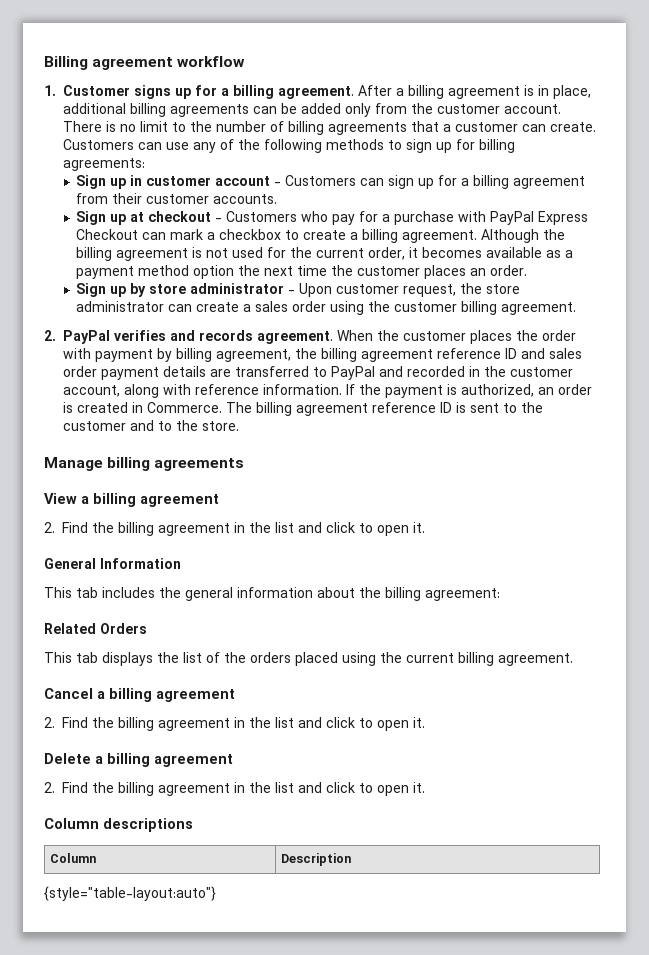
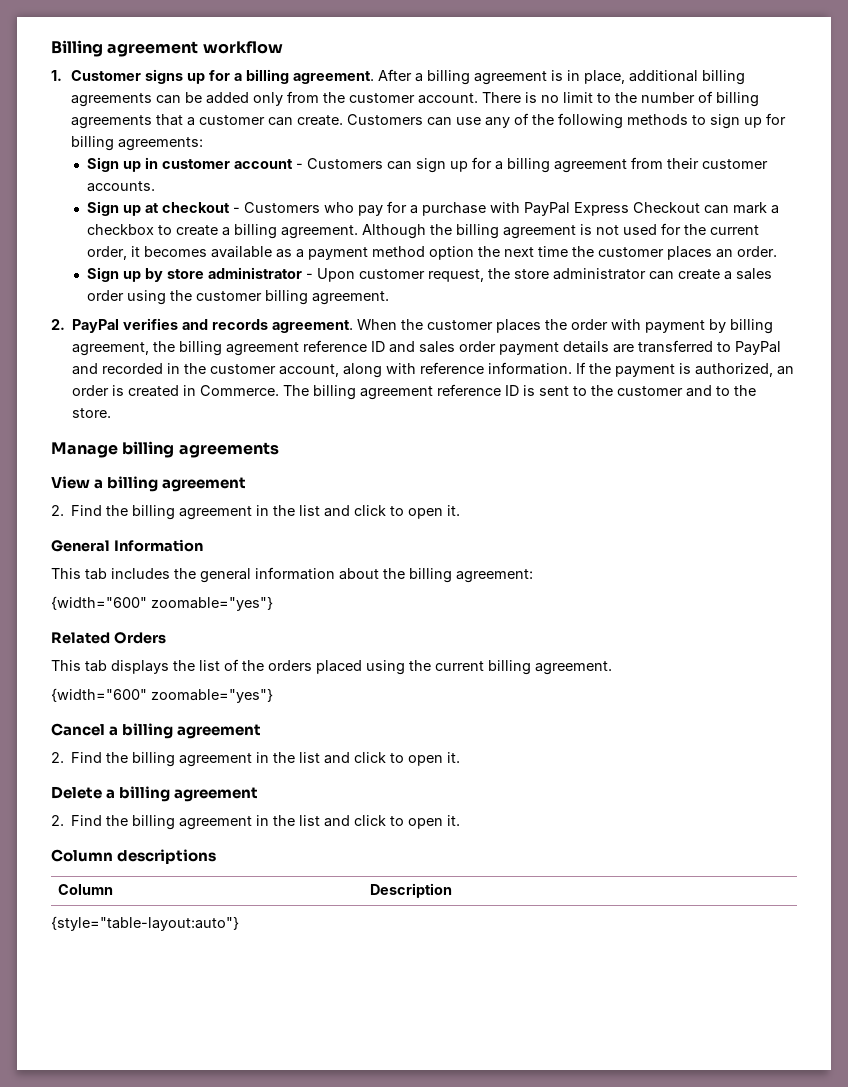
  This tab includes the general information about the billing agreement:
+ {width="600" zoomable="yes"}
  This tab displays the list of the orders placed using the current billing agreement.
+ {width="600" zoomable="yes"}

